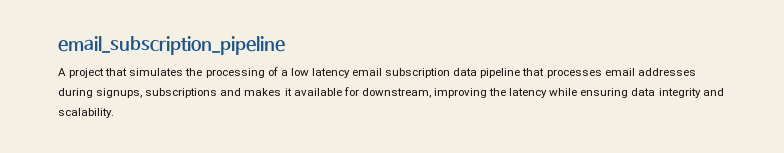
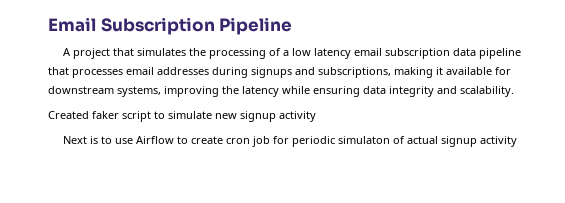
- email_subscription_pipeline
+ Email Subscription Pipeline
- A project that simulates the processing of a low latency email subscription data pipeline that processes email addresses during signups, subscriptions and makes it available for downstream, improving the latency while ensuring data integrity and scalability.
+ A project that simulates the processing of a low latency email subscription data pipeline that processes email addresses during signups and subscriptions, making it available for downstream systems, improving the latency while ensuring data integrity and scalability.
+ Created faker script to simulate new signup activity
+ Next is to use Airflow to create cron job for periodic simulaton of actual signup activity

